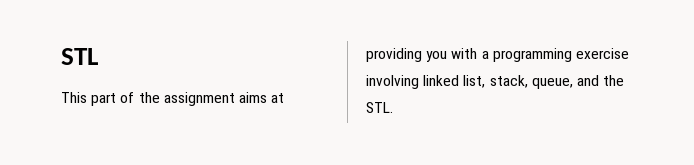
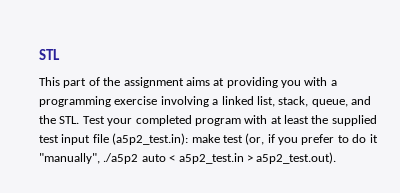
- This part of the assignment aims at providing you with a programming exercise involving linked list, stack, queue, and the STL.
+ This part of the assignment aims at providing you with a programming exercise involving a linked list, stack, queue, and the STL. Test your completed program with at least the supplied test input file (a5p2_test.in): make test (or, if you prefer to do it "manually", ./a5p2 auto < a5p2_test.in > a5p2_test.out).

